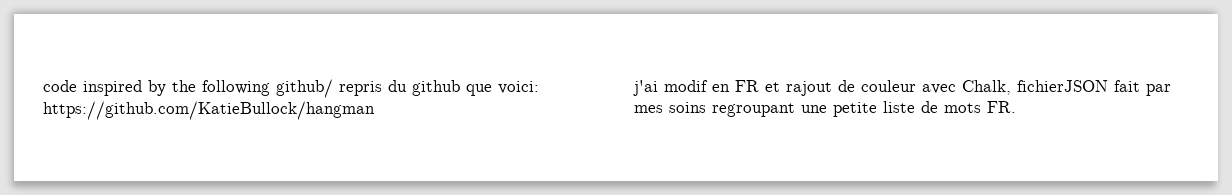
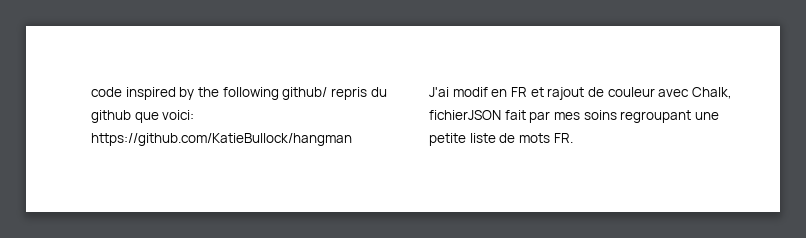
- j'ai modif en FR et rajout de couleur avec Chalk, fichierJSON fait par mes soins regroupant une petite liste de mots FR.
+ J'ai modif en FR et rajout de couleur avec Chalk, fichierJSON fait par mes soins regroupant une petite liste de mots FR.

